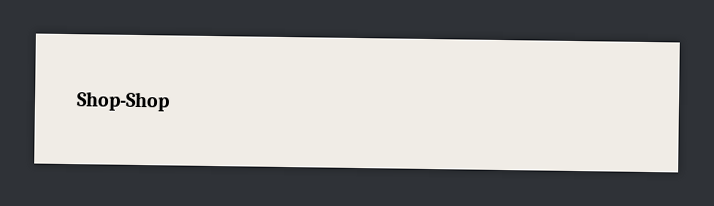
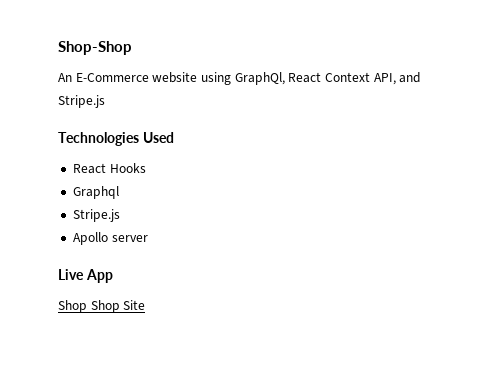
+ An E-Commerce website using GraphQl, React Context API, and Stripe.js
+ Technologies Used
+ React Hooks
+ Graphql
+ Stripe.js
+ Apollo server
+ Live App
+ Shop Shop Site

